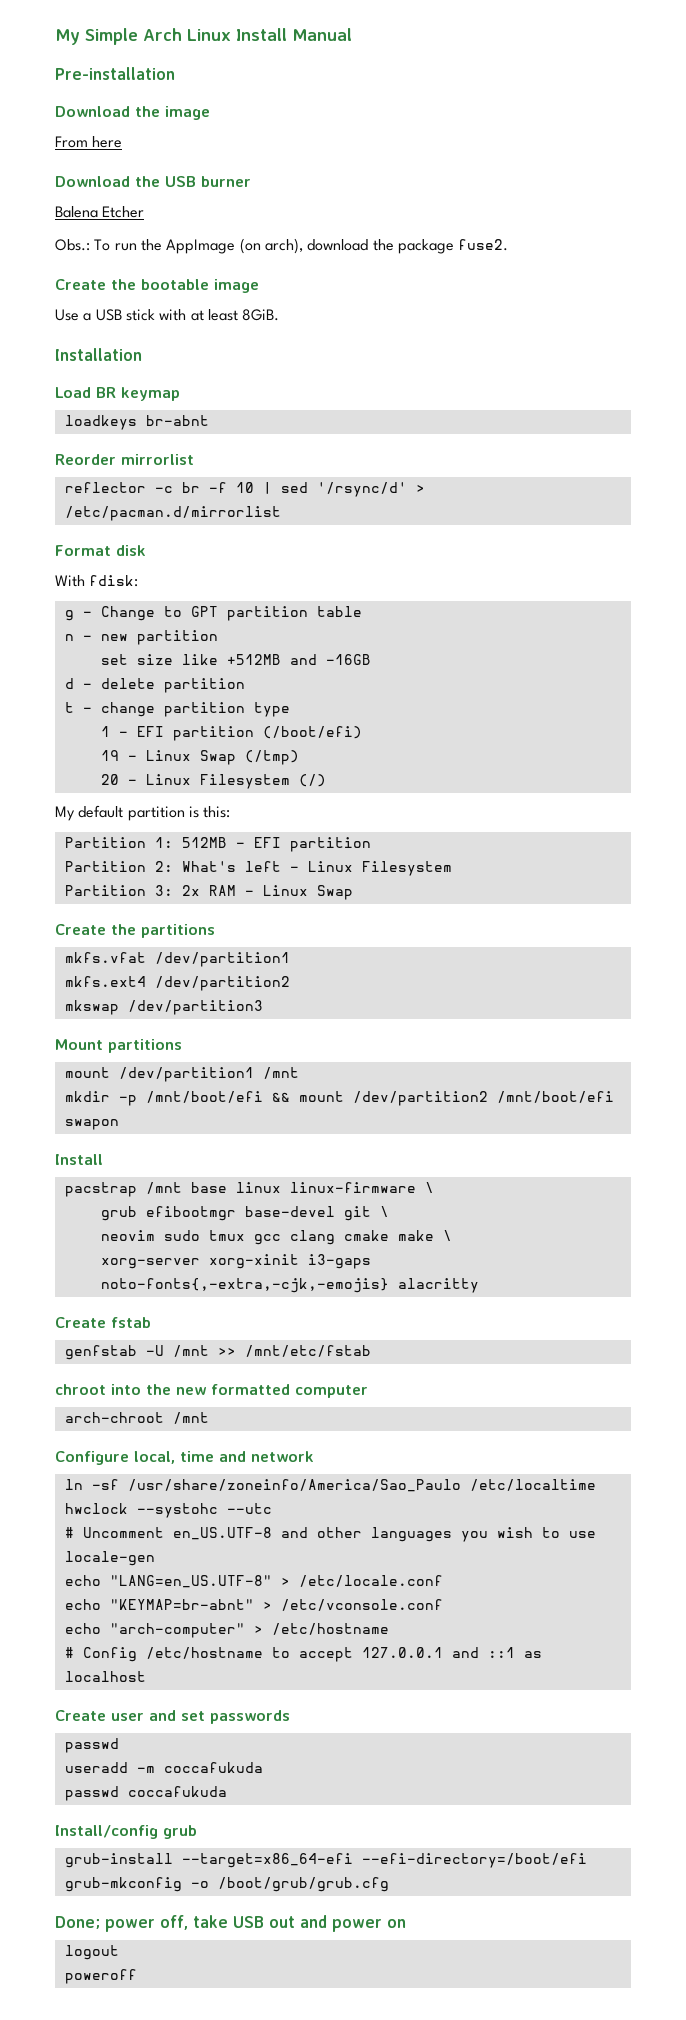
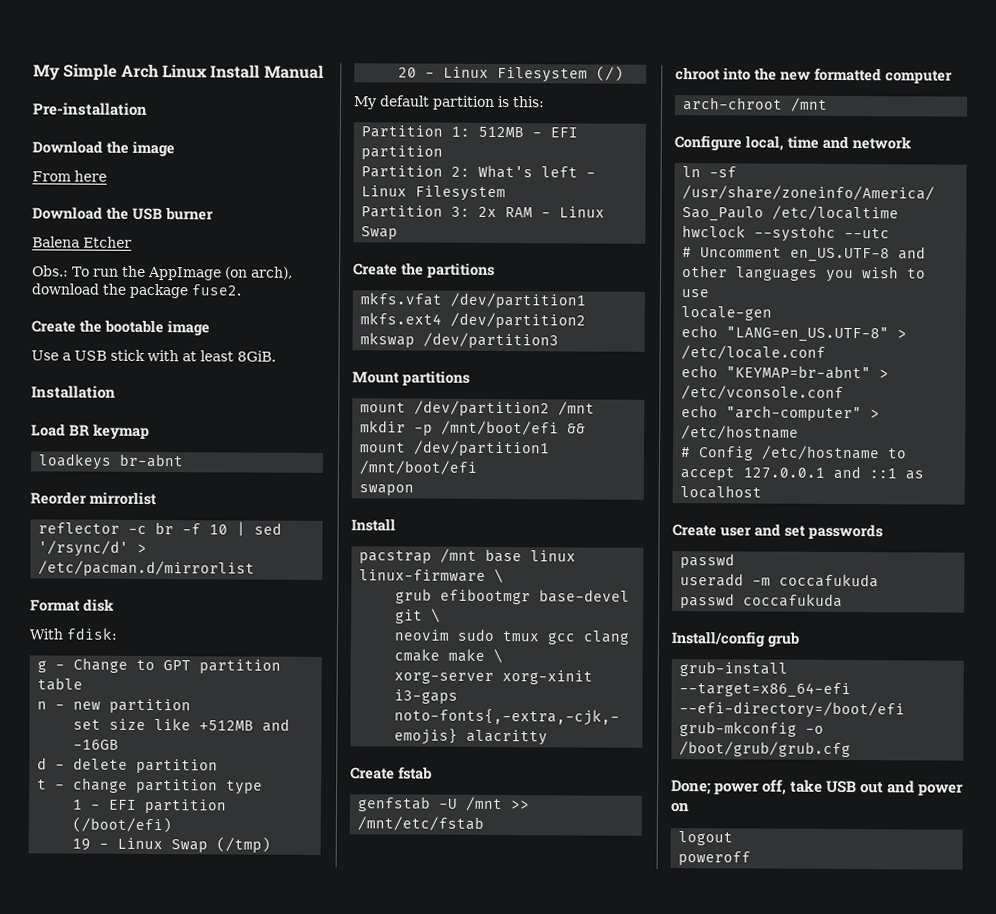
- mount /dev/partition1 /mnt
+ mount /dev/partition2 /mnt
- mkdir -p /mnt/boot/efi && mount /dev/partition2 /mnt/boot/efi
+ mkdir -p /mnt/boot/efi && mount /dev/partition1 /mnt/boot/efi

